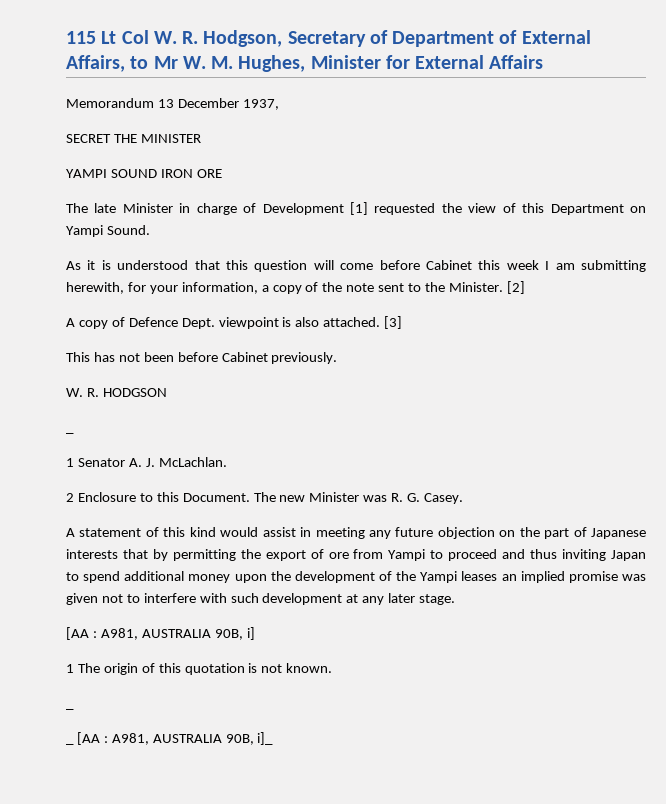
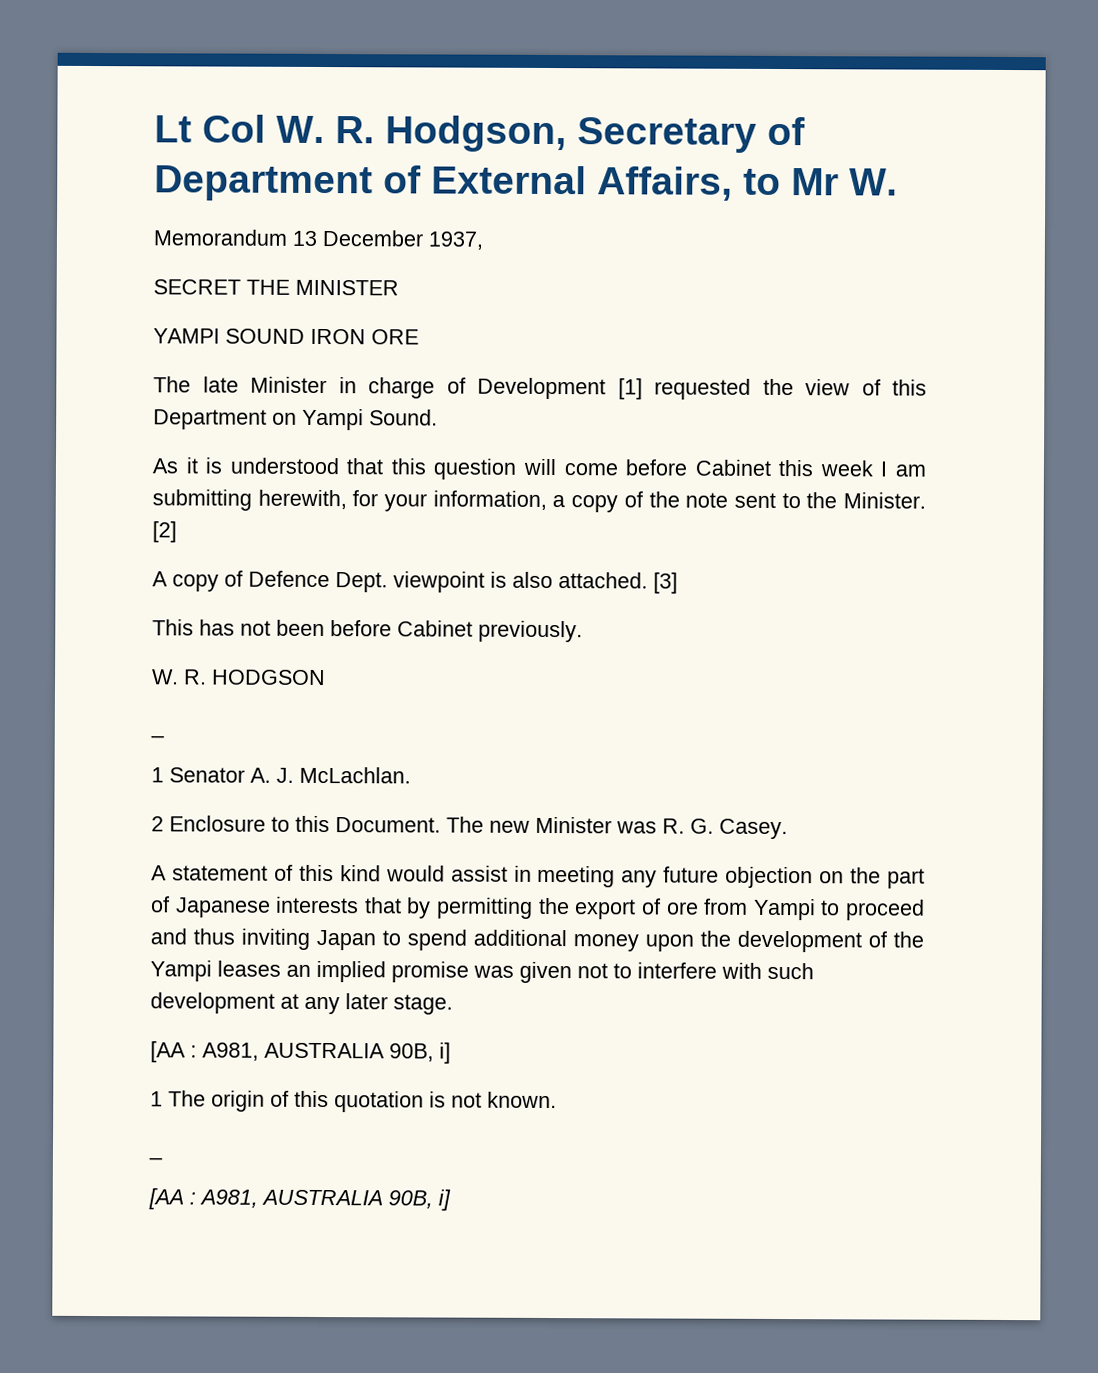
- 115 Lt Col W. R. Hodgson, Secretary of Department of External Affairs, to Mr W. M. Hughes, Minister for External Affairs
+ Lt Col W. R. Hodgson, Secretary of Department of External Affairs, to Mr W.
  1 The origin of this quotation is not known.
  _
- _ [AA : A981, AUSTRALIA 90B, i]_
+ [AA : A981, AUSTRALIA 90B, i]

